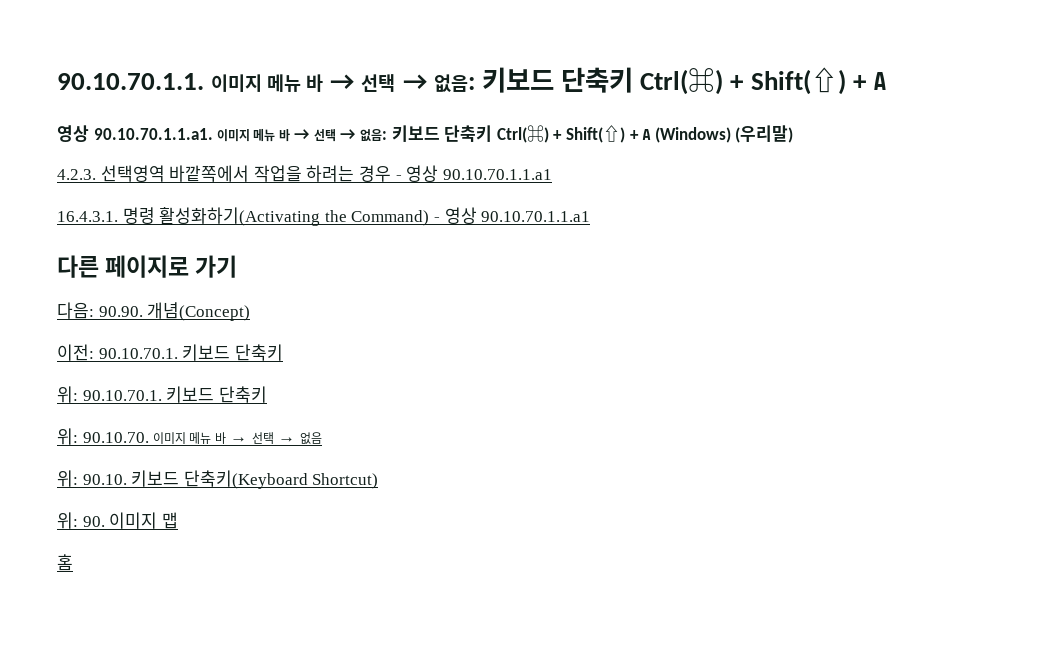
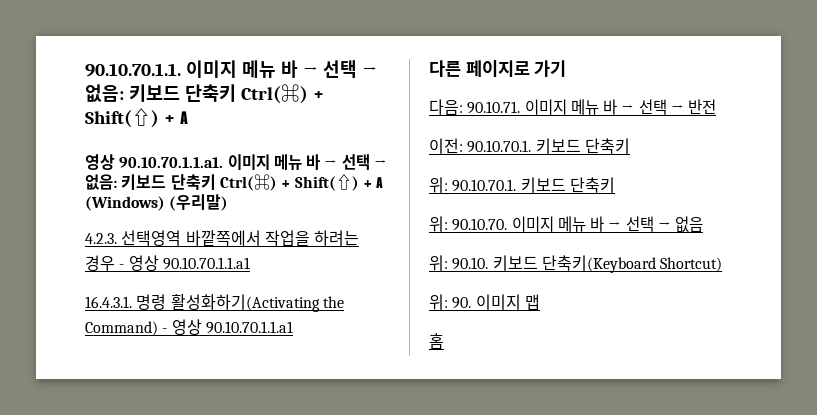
- 다음: 90.90. 개념(Concept)
+ 다음: 90.10.71. 이미지 메뉴 바 → 선택 → 반전

